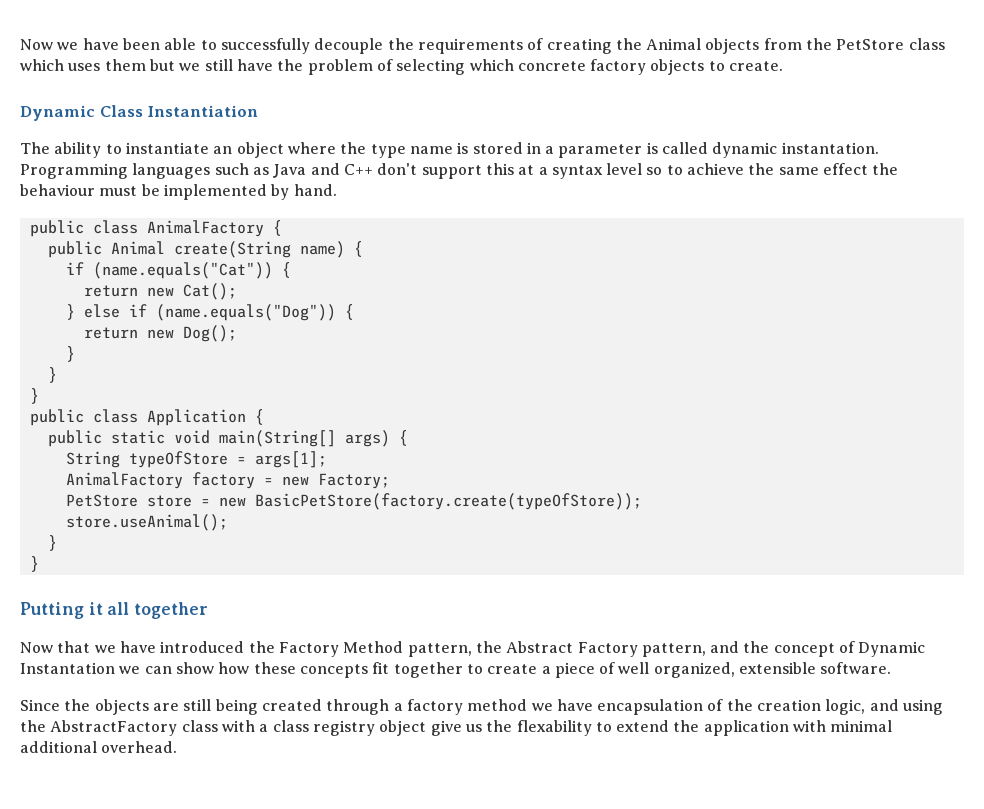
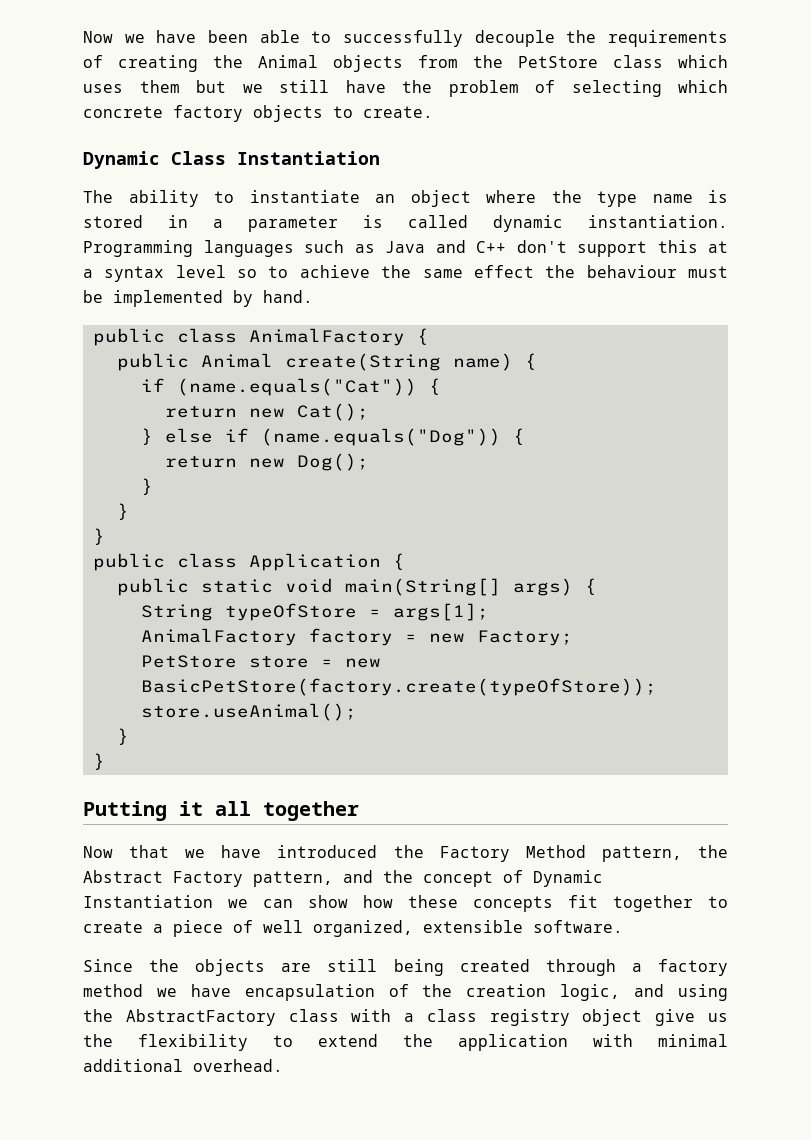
- The ability to instantiate an object where the type name is stored in a parameter is called dynamic instantation.
+ The ability to instantiate an object where the type name is stored in a parameter is called dynamic instantiation.
- Now that we have introduced the Factory Method pattern, the Abstract Factory pattern, and the concept of Dynamic Instantation we can show how these concepts fit together to create a piece of well organized, extensible software.
+ Now that we have introduced the Factory Method pattern, the Abstract Factory pattern, and the concept of Dynamic Instantiation we can show how these concepts fit together to create a piece of well organized, extensible software.
- Since the objects are still being created through a factory method we have encapsulation of the creation logic, and using the AbstractFactory class with a class registry object give us the flexability to extend the application with minimal additional overhead.
+ Since the objects are still being created through a factory method we have encapsulation of the creation logic, and using the AbstractFactory class with a class registry object give us the flexibility to extend the application with minimal additional overhead.

